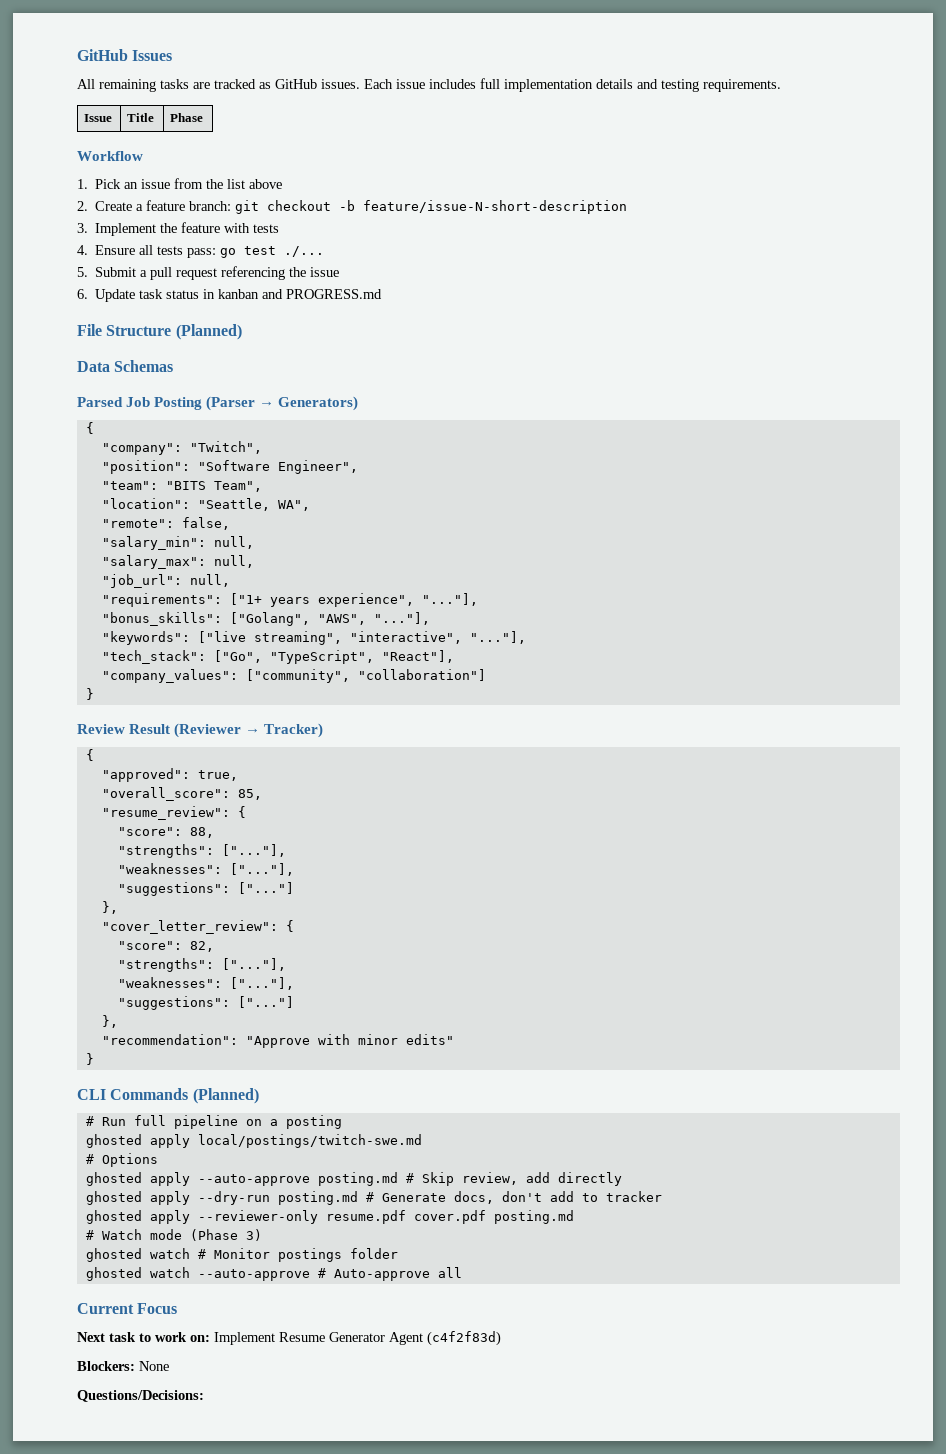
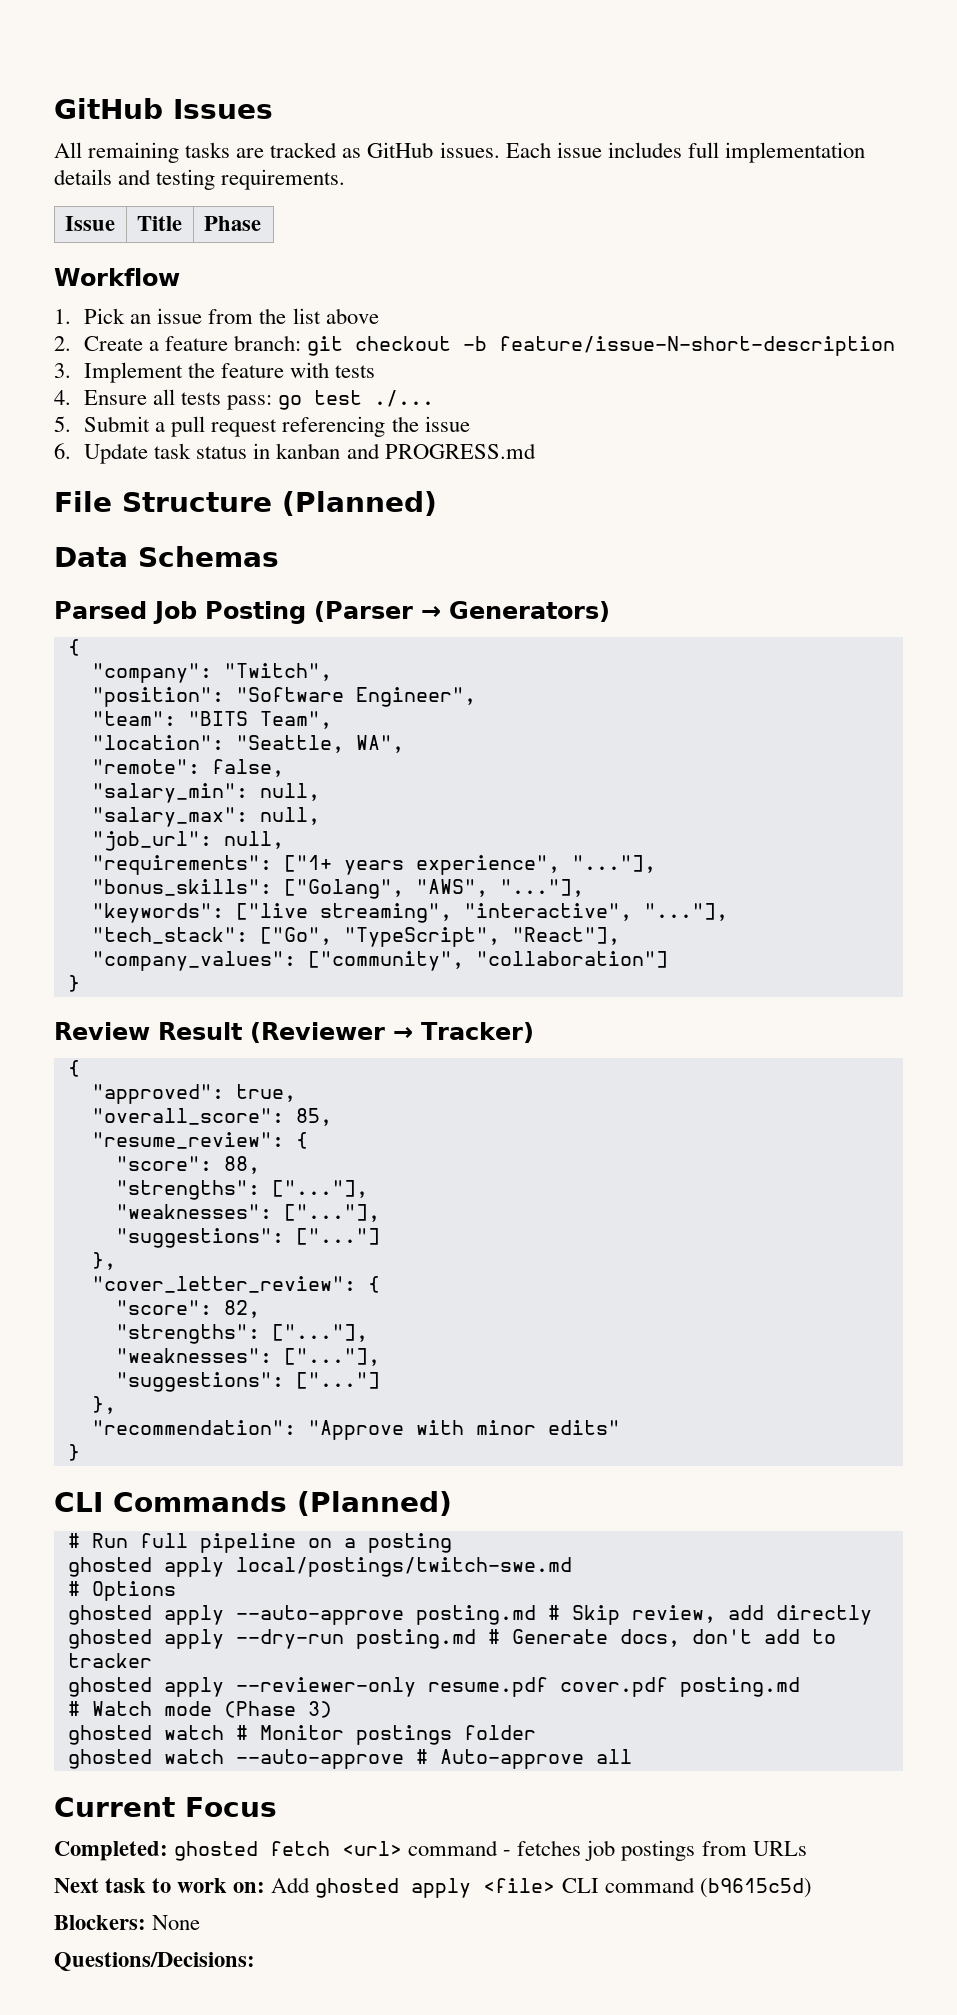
+ Completed: ghosted fetch <url> command - fetches job postings from URLs
- Next task to work on: Implement Resume Generator Agent (c4f2f83d)
+ Next task to work on: Add ghosted apply <file> CLI command (b9615c5d)

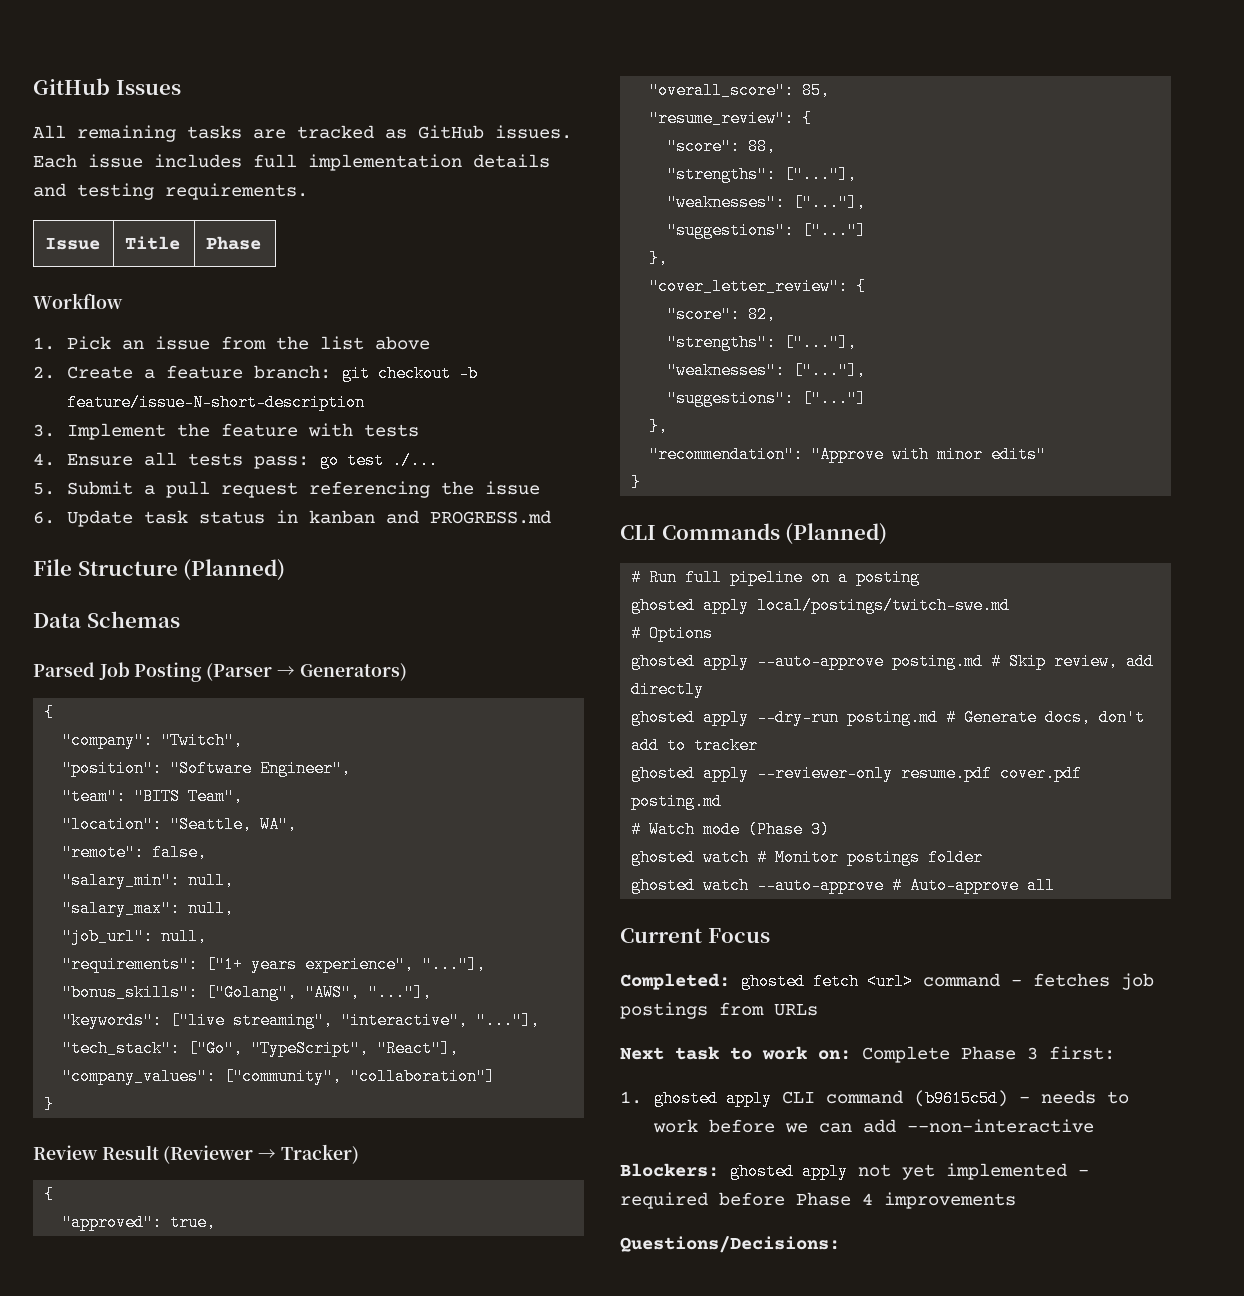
- Next task to work on: Add ghosted apply <file> CLI command (b9615c5d)
- Blockers: None
+ Next task to work on: Complete Phase 3 first:
+ 1. ghosted apply CLI command (b9615c5d) - needs to work before we can add --non-interactive
+ Blockers: ghosted apply not yet implemented - required before Phase 4 improvements

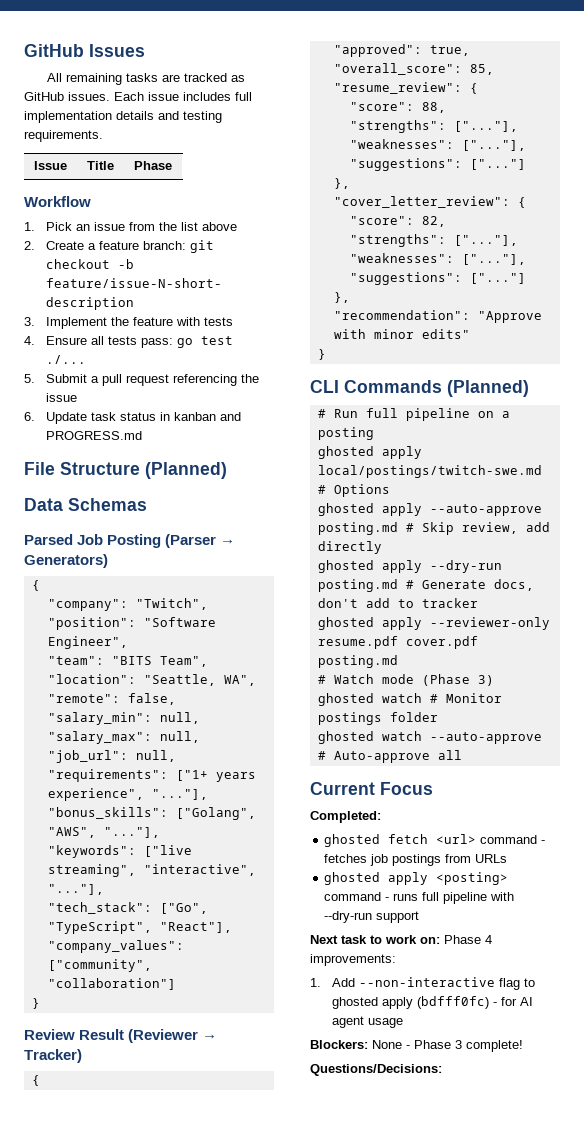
- Completed: ghosted fetch <url> command - fetches job postings from URLs
+ Completed:
+ ghosted fetch <url> command - fetches job postings from URLs
+ ghosted apply <posting> command - runs full pipeline with --dry-run support
- Next task to work on: Complete Phase 3 first:
- 1. ghosted apply CLI command (b9615c5d) - needs to work before we can add --non-interactive
- Blockers: ghosted apply not yet implemented - required before Phase 4 improvements
+ Next task to work on: Phase 4 improvements:
+ 1. Add --non-interactive flag to ghosted apply (bdfff0fc) - for AI agent usage
+ Blockers: None - Phase 3 complete!

